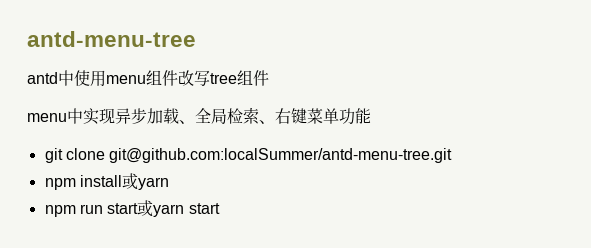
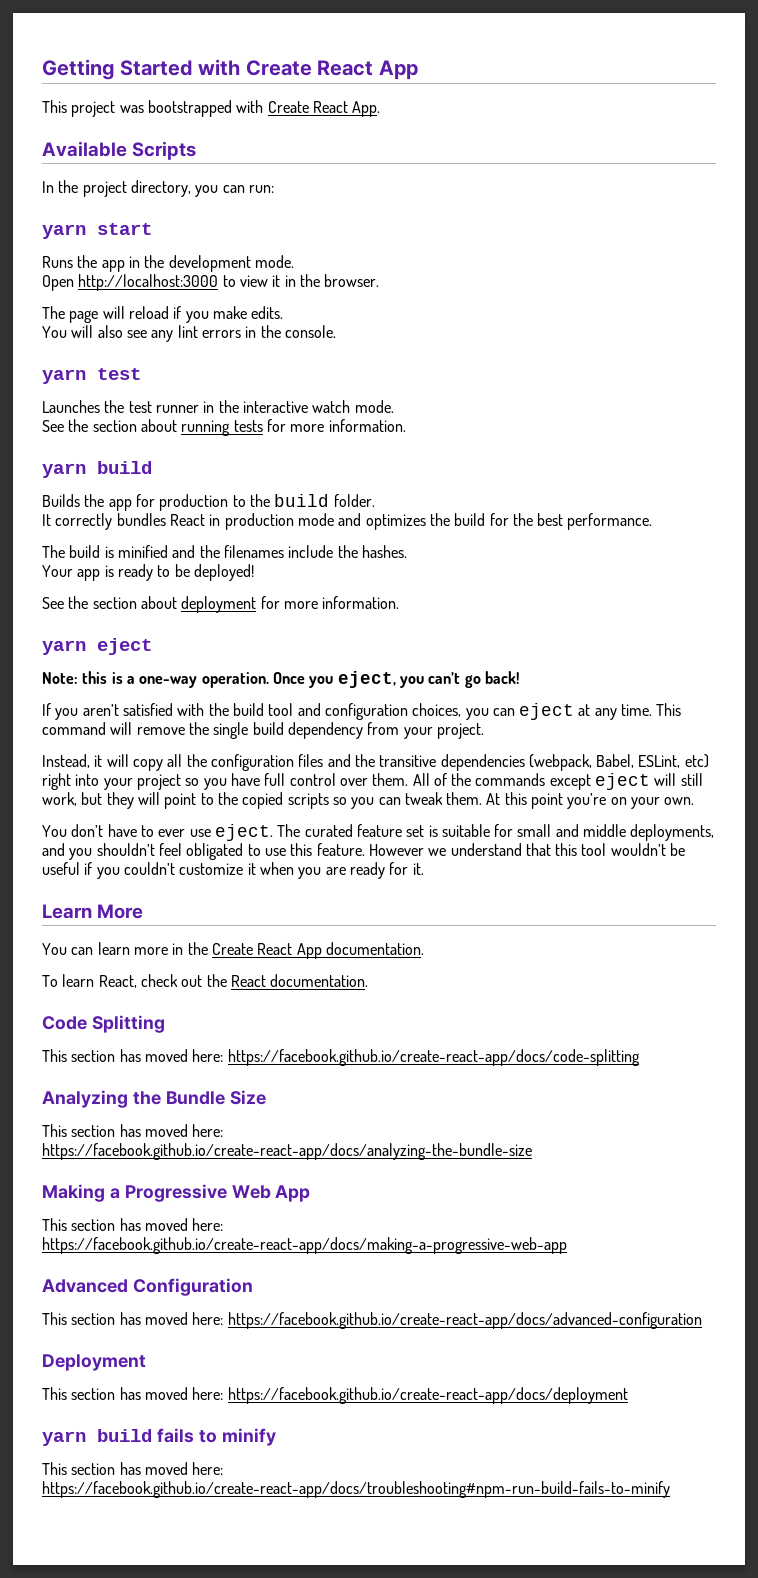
- antd-menu-tree
- antd中使用menu组件改写tree组件
- menu中实现异步加载、全局检索、右键菜单功能
- git clone git@github.com:localSummer/antd-menu-tree.git
- npm install或yarn
- npm run start或yarn start
+ Getting Started with Create React App
+ This project was bootstrapped with Create React App.
+ Available Scripts
+ In the project directory, you can run:
+ yarn start
+ Runs the app in the development mode.
+ Open http://localhost:3000 to view it in the browser.
+ The page will reload if you make edits.
+ You will also see any lint errors in the console.
+ yarn test
+ Launches the test runner in the interactive watch mode.
+ See the section about running tests for more information.
+ yarn build
+ Builds the app for production to the build folder.
+ It correctly bundles React in production mode and optimizes the build for the best performance.
+ The build is minified and the filenames include the hashes.
+ Your app is ready to be deployed!
+ See the section about deployment for more information.
+ yarn eject
+ Note: this is a one-way operation. Once you eject, you can’t go back!
+ If you aren’t satisfied with the build tool and configuration choices, you can eject at any time. This command will remove the single build dependency from your project.
+ Instead, it will copy all the configuration files and the transitive dependencies (webpack, Babel, ESLint, etc) right into your project so you have full control over them. All of the commands except eject will still work, but they will point to the copied scripts so you can tweak them. At this point you’re on your own.
+ You don’t have to ever use eject. The curated feature set is suitable for small and middle deployments, and you shouldn’t feel obligated to use this feature. However we understand that this tool wouldn’t be useful if you couldn’t customize it when you are ready for it.
+ Learn More
+ You can learn more in the Create React App documentation.
+ To learn React, check out the React documentation.
+ Code Splitting
+ This section has moved here: https://facebook.github.io/create-react-app/docs/code-splitting
+ Analyzing the Bundle Size
+ This section has moved here: https://facebook.github.io/create-react-app/docs/analyzing-the-bundle-size
+ Making a Progressive Web App
+ This section has moved here: https://facebook.github.io/create-react-app/docs/making-a-progressive-web-app
+ Advanced Configuration
+ This section has moved here: https://facebook.github.io/create-react-app/docs/advanced-configuration
+ Deployment
+ This section has moved here: https://facebook.github.io/create-react-app/docs/deployment
+ yarn build fails to minify
+ This section has moved here: https://facebook.github.io/create-react-app/docs/troubleshooting#npm-run-build-fails-to-minify

